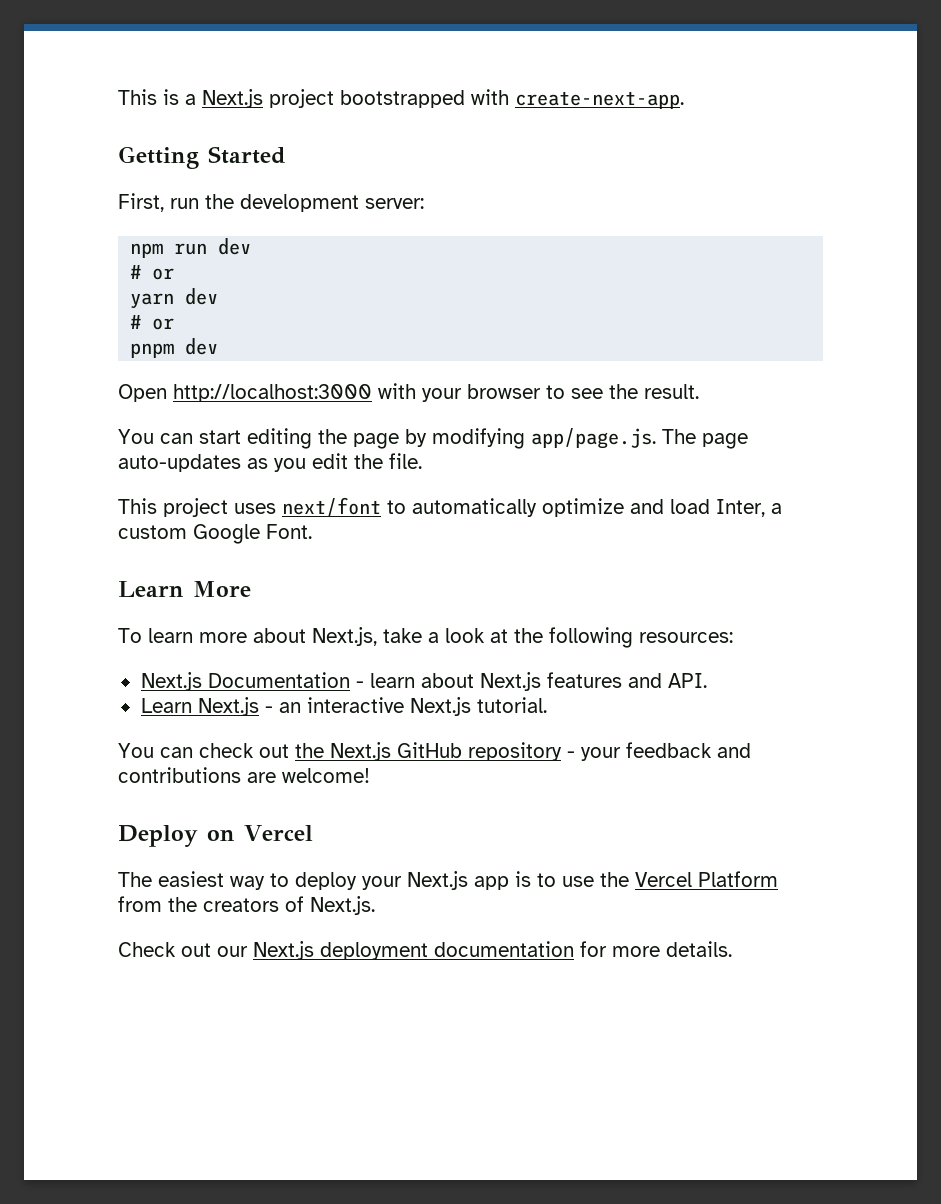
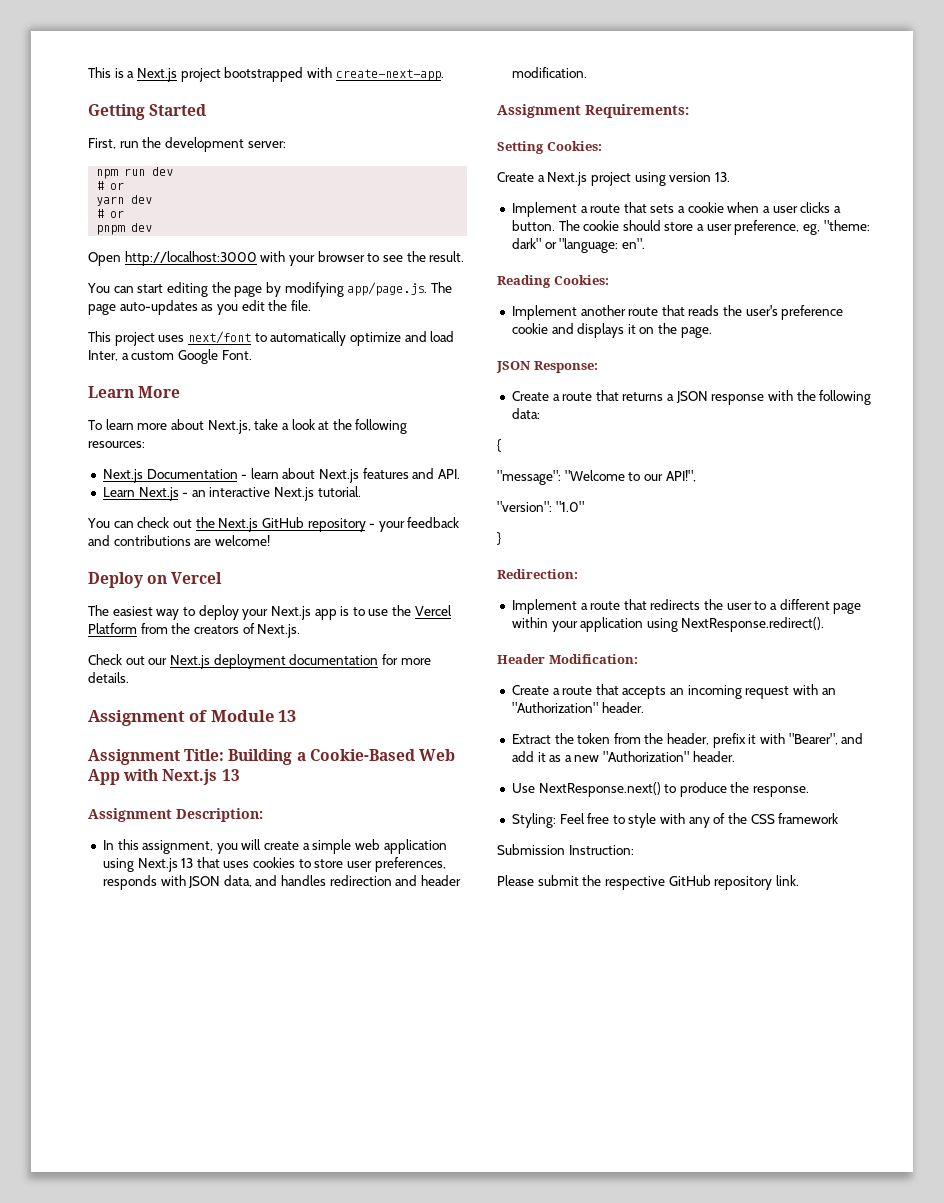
+ Assignment of Module 13
+ Assignment Title: Building a Cookie-Based Web App with Next.js 13
+ Assignment Description:
+ In this assignment, you will create a simple web application using Next.js 13 that uses cookies to store user preferences, responds with JSON data, and handles redirection and header modification.
+ Assignment Requirements:
+ Setting Cookies:
+ Create a Next.js project using version 13.
+ Implement a route that sets a cookie when a user clicks a button. The cookie should store a user preference, eg, "theme: dark" or "language: en".
+ Reading Cookies:
+ Implement another route that reads the user's preference cookie and displays it on the page.
+ JSON Response:
+ Create a route that returns a JSON response with the following data:
+ {
+ "message": "Welcome to our API!",
+ "version": "1.0"
+ }
+ Redirection:
+ Implement a route that redirects the user to a different page within your application using NextResponse.redirect().
+ Header Modification:
+ Create a route that accepts an incoming request with an "Authorization" header.
+ Extract the token from the header, prefix it with "Bearer", and add it as a new "Authorization" header.
+ Use NextResponse.next() to produce the response.
+ Styling: Feel free to style with any of the CSS framework
+ Submission Instruction:
+ Please submit the respective GitHub repository link.

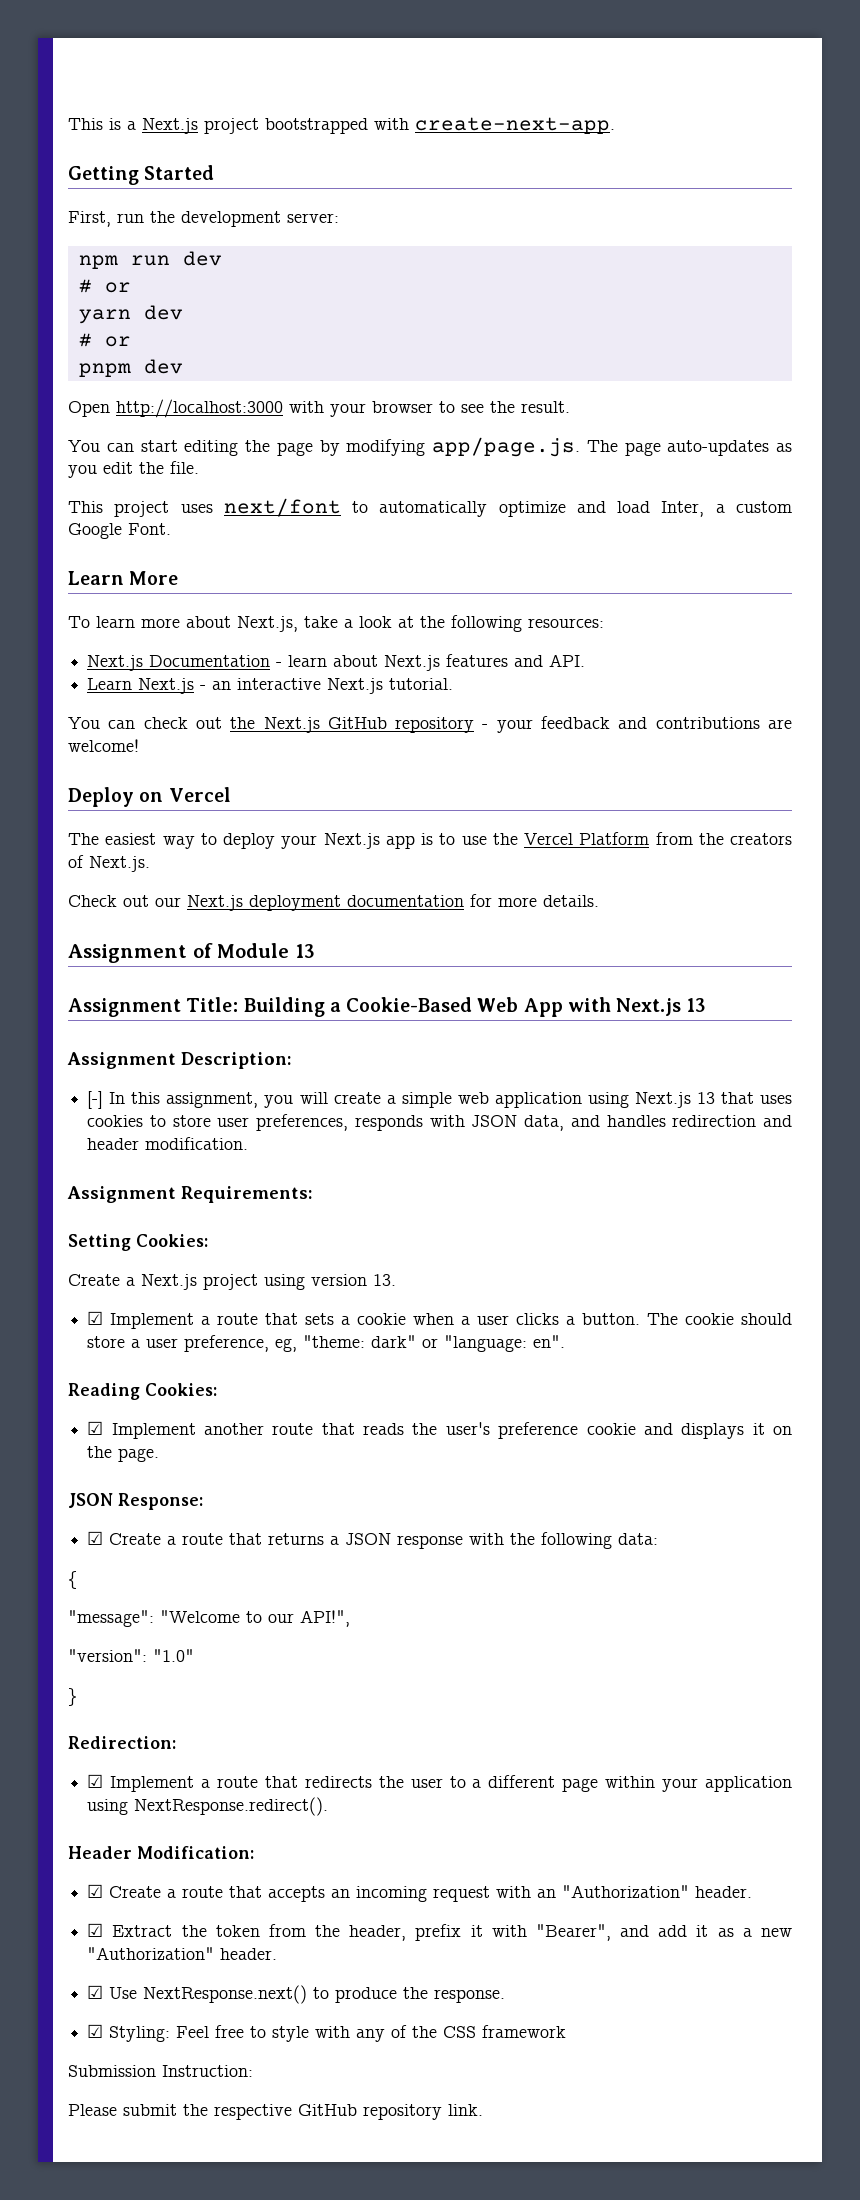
- In this assignment, you will create a simple web application using Next.js 13 that uses cookies to store user preferences, responds with JSON data, and handles redirection and header modification.
+ [-] In this assignment, you will create a simple web application using Next.js 13 that uses cookies to store user preferences, responds with JSON data, and handles redirection and header modification.
- Implement a route that sets a cookie when a user clicks a button.
+ ☑ Implement a route that sets a cookie when a user clicks a button.
- Implement another route that reads the user's preference cookie and displays it on the page.
+ ☑ Implement another route that reads the user's preference cookie and displays it on the page.
- Create a route that returns a JSON response with the following data:
+ ☑ Create a route that returns a JSON response with the following data:
- Implement a route that redirects the user to a different page within your application using NextResponse.redirect().
+ ☑ Implement a route that redirects the user to a different page within your application using NextResponse.redirect().
- Create a route that accepts an incoming request with an "Authorization" header.
+ ☑ Create a route that accepts an incoming request with an "Authorization" header.
- Extract the token from the header, prefix it with "Bearer", and add it as a new "Authorization" header.
+ ☑ Extract the token from the header, prefix it with "Bearer", and add it as a new "Authorization" header.
- Use NextResponse.next() to produce the response.
+ ☑ Use NextResponse.next() to produce the response.
- Styling: Feel free to style with any of the CSS framework
+ ☑ Styling: Feel free to style with any of the CSS framework

